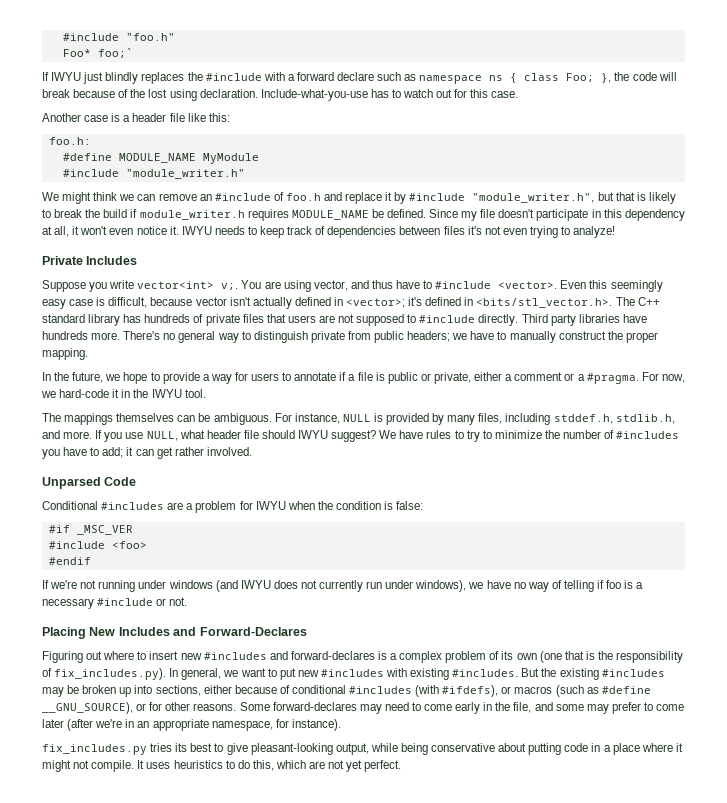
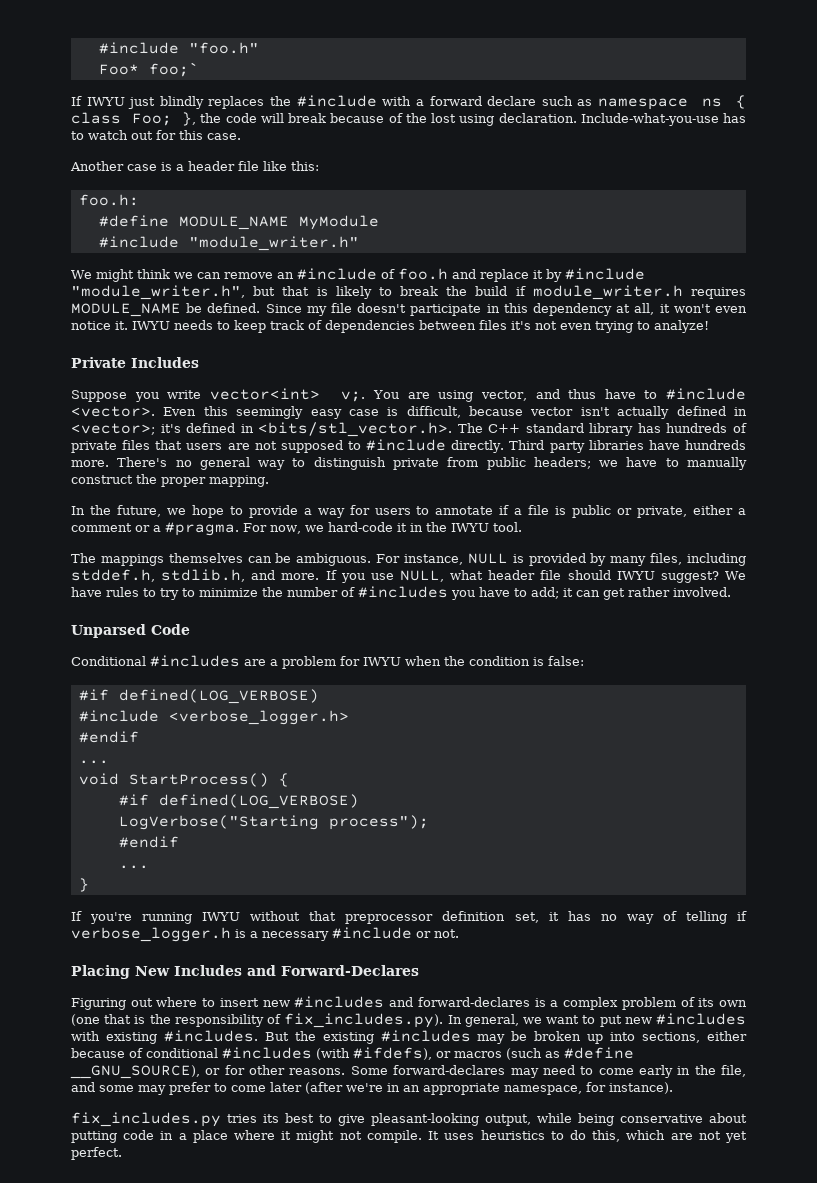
  Conditional #includes are a problem for IWYU when the condition is false:
- #if _MSC_VER
- #include <foo>
+ #if defined(LOG_VERBOSE)
+ #include <verbose_logger.h>
  #endif
- If we're not running under windows (and IWYU does not currently run under windows), we have no way of telling if foo is a necessary #include or not.
+ ...
+ void StartProcess() {
+ #if defined(LOG_VERBOSE)
+ LogVerbose("Starting process");
+ #endif
+ ...
+ }
+ If you're running IWYU without that preprocessor definition set, it has no way of telling if verbose_logger.h is a necessary #include or not.

